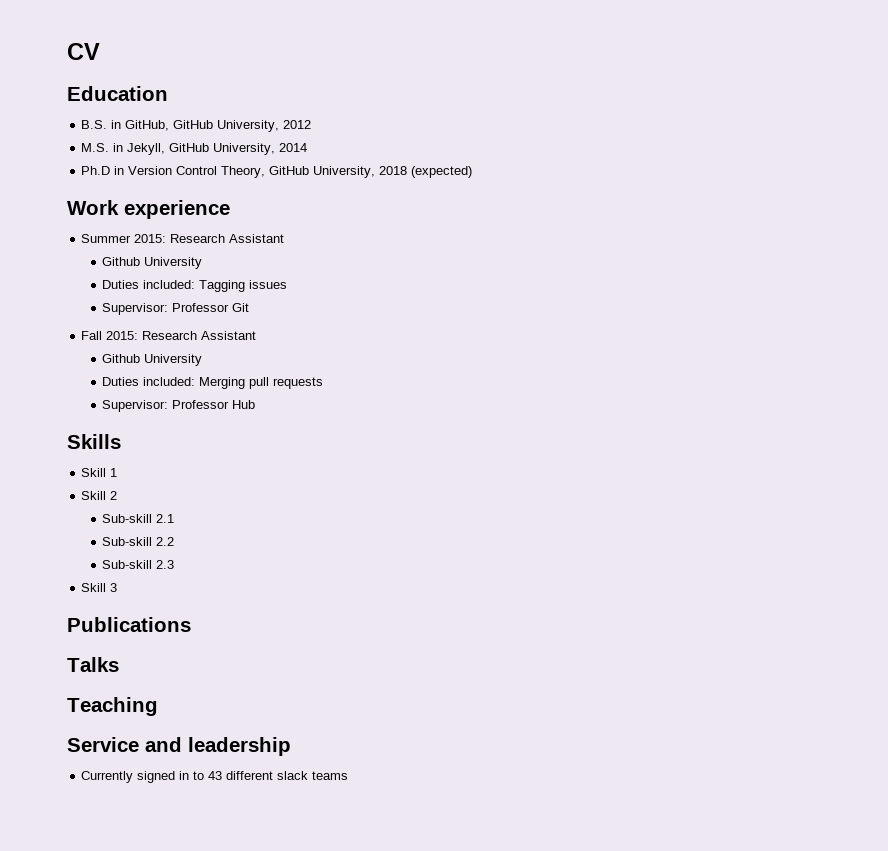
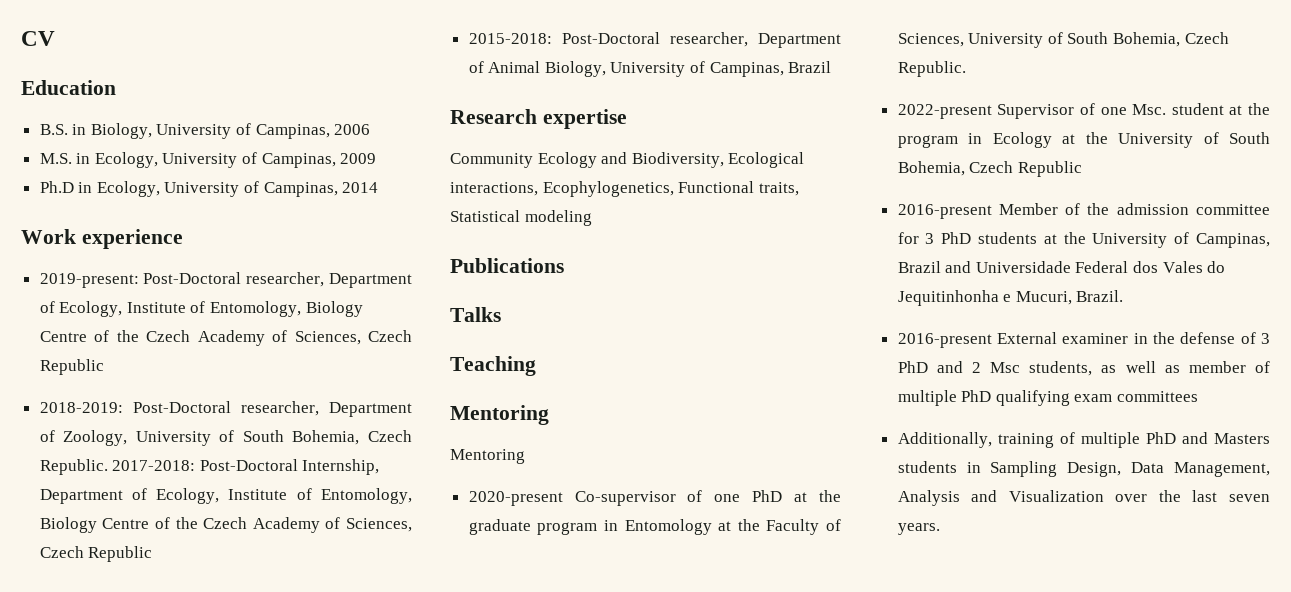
- B.S. in GitHub, GitHub University, 2012
- M.S. in Jekyll, GitHub University, 2014
- Ph.D in Version Control Theory, GitHub University, 2018 (expected)
+ B.S. in Biology, University of Campinas, 2006
+ M.S. in Ecology, University of Campinas, 2009
+ Ph.D in Ecology, University of Campinas, 2014
  Work experience
- Summer 2015: Research Assistant
- Github University
- Duties included: Tagging issues
- Supervisor: Professor Git
- Fall 2015: Research Assistant
- Github University
- Duties included: Merging pull requests
- Supervisor: Professor Hub
- Skills
- Skill 1
- Skill 2
- Sub-skill 2.1
- Sub-skill 2.2
- Sub-skill 2.3
- Skill 3
+ 2019-present: Post-Doctoral researcher, Department of Ecology, Institute of Entomology, Biology Centre of the Czech Academy of Sciences, Czech Republic
+ 2018-2019: Post-Doctoral researcher, Department of Zoology, University of South Bohemia, Czech Republic. 2017-2018: Post-Doctoral Internship, Department of Ecology, Institute of Entomology, Biology Centre of the Czech Academy of Sciences, Czech Republic
+ 2015-2018: Post-Doctoral researcher, Department of Animal Biology, University of Campinas, Brazil
+ Research expertise
+ Community Ecology and Biodiversity, Ecological interactions, Ecophylogenetics, Functional traits, Statistical modeling
  Publications
  Talks
  Teaching
- Service and leadership
- Currently signed in to 43 different slack teams
+ Mentoring
+ Mentoring
+ 2020-present Co-supervisor of one PhD at the graduate program in Entomology at the Faculty of Sciences, University of South Bohemia, Czech Republic.
+ 2022-present Supervisor of one Msc. student at the program in Ecology at the University of South Bohemia, Czech Republic
+ 2016-present Member of the admission committee for 3 PhD students at the University of Campinas, Brazil and Universidade Federal dos Vales do Jequitinhonha e Mucuri, Brazil.
+ 2016-present External examiner in the defense of 3 PhD and 2 Msc students, as well as member of multiple PhD qualifying exam committees
+ Additionally, training of multiple PhD and Masters students in Sampling Design, Data Management, Analysis and Visualization over the last seven years.

